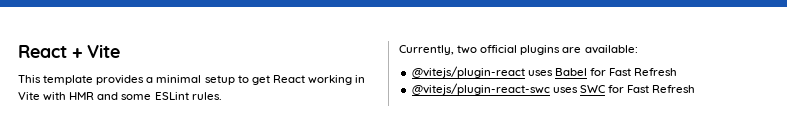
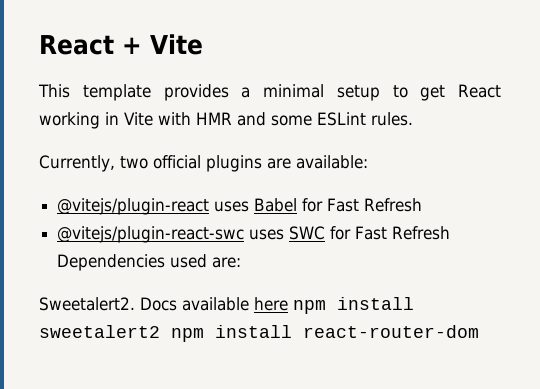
- @vitejs/plugin-react-swc uses SWC for Fast Refresh
+ @vitejs/plugin-react-swc uses SWC for Fast Refresh Dependencies used are:
+ Sweetalert2. Docs available here npm install sweetalert2 npm install react-router-dom

